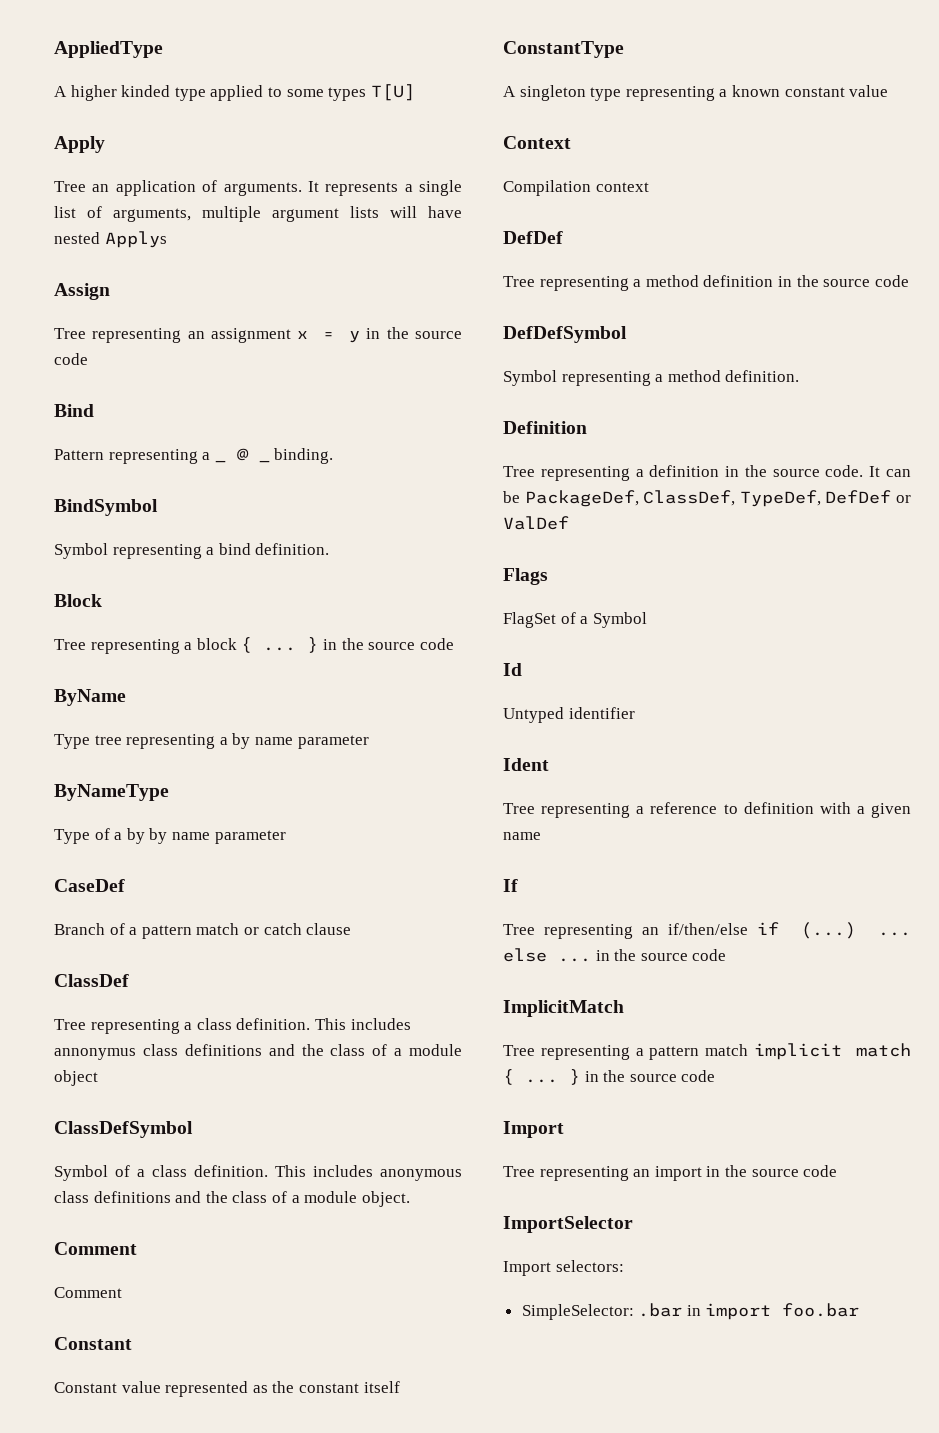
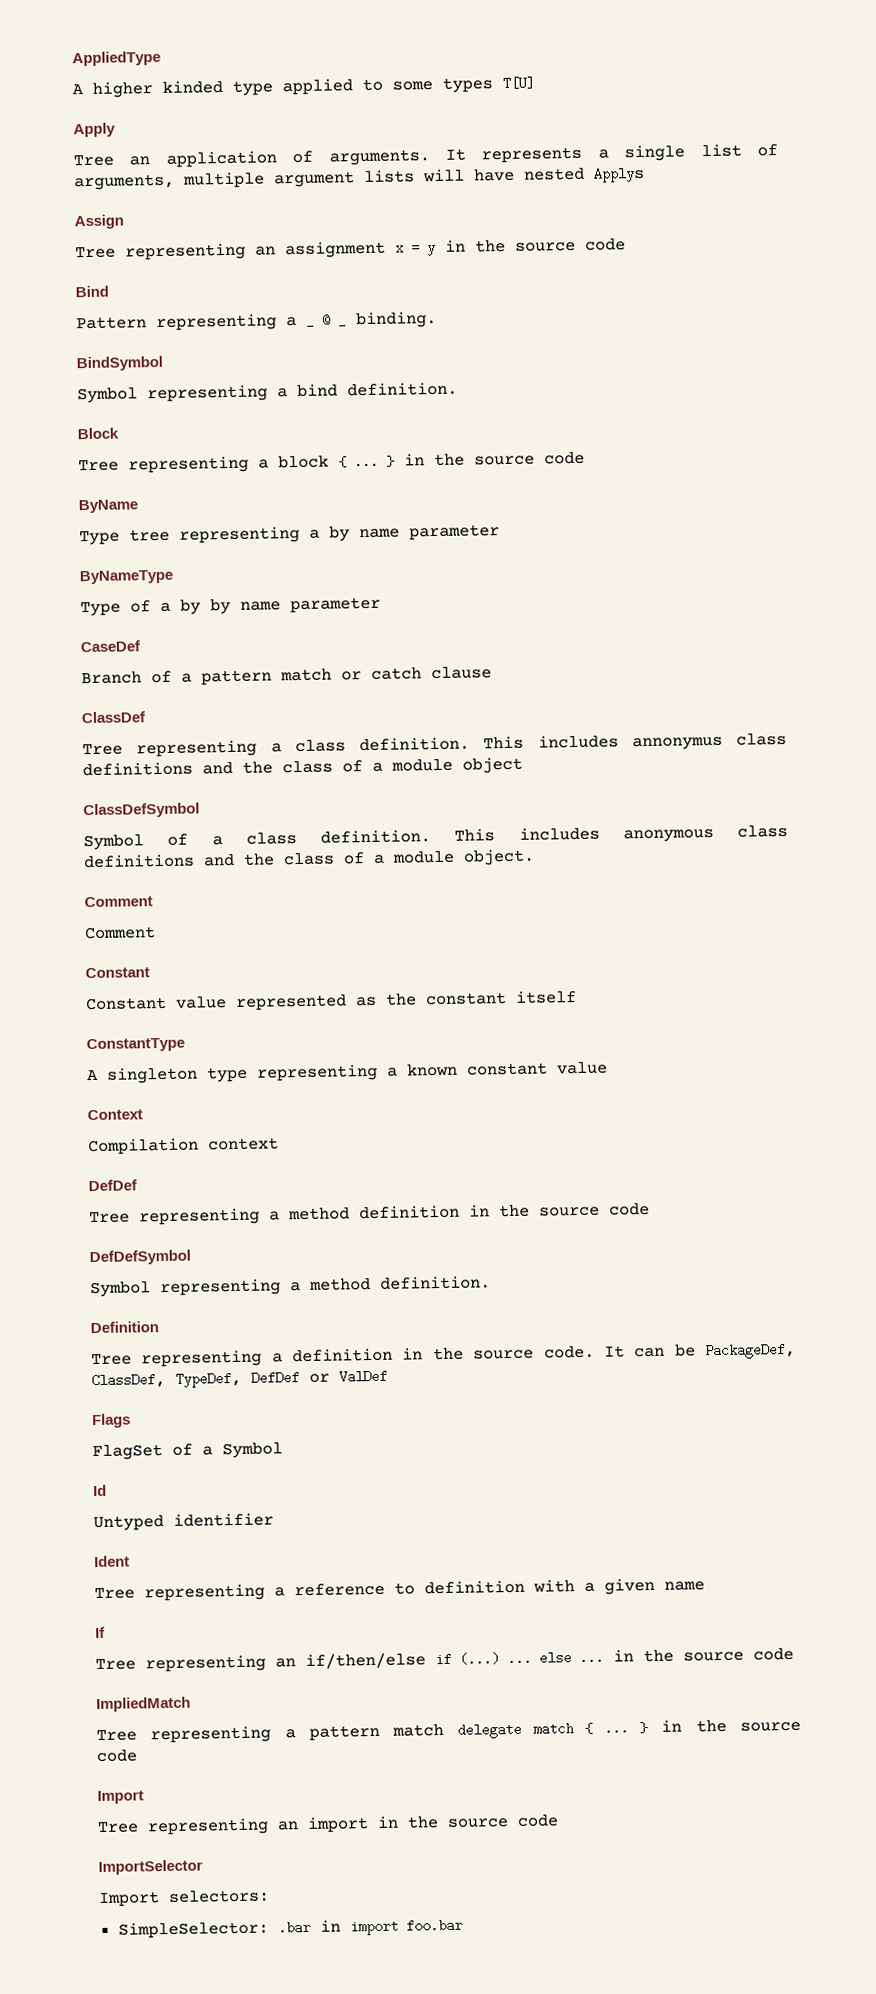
- ImplicitMatch
+ ImpliedMatch
- Tree representing a pattern match implicit match { ...
+ Tree representing a pattern match delegate match { ...

